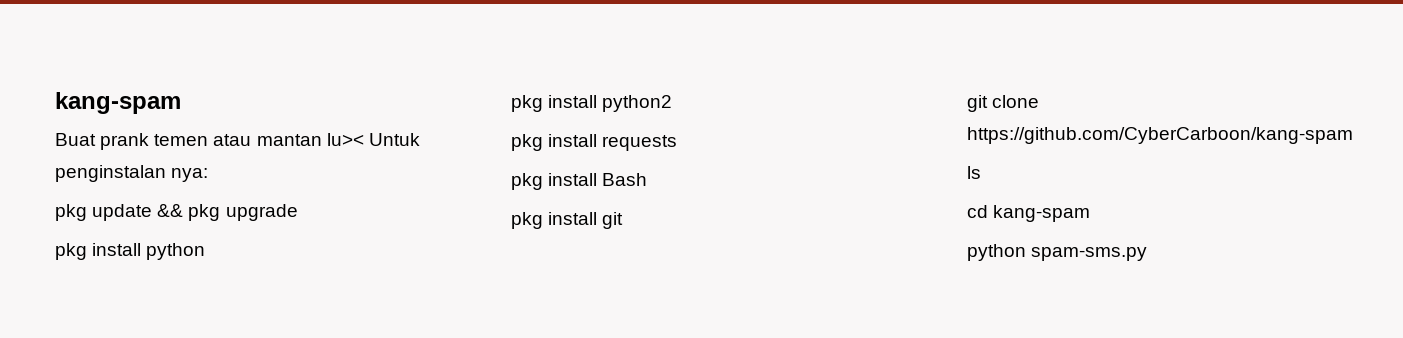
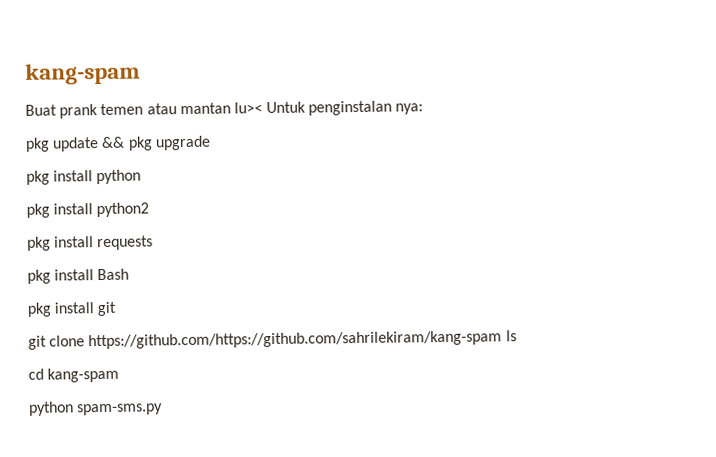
- git clone https://github.com/CyberCarboon/kang-spam
- ls
+ git clone https://github.com/https://github.com/sahrilekiram/kang-spam ls

